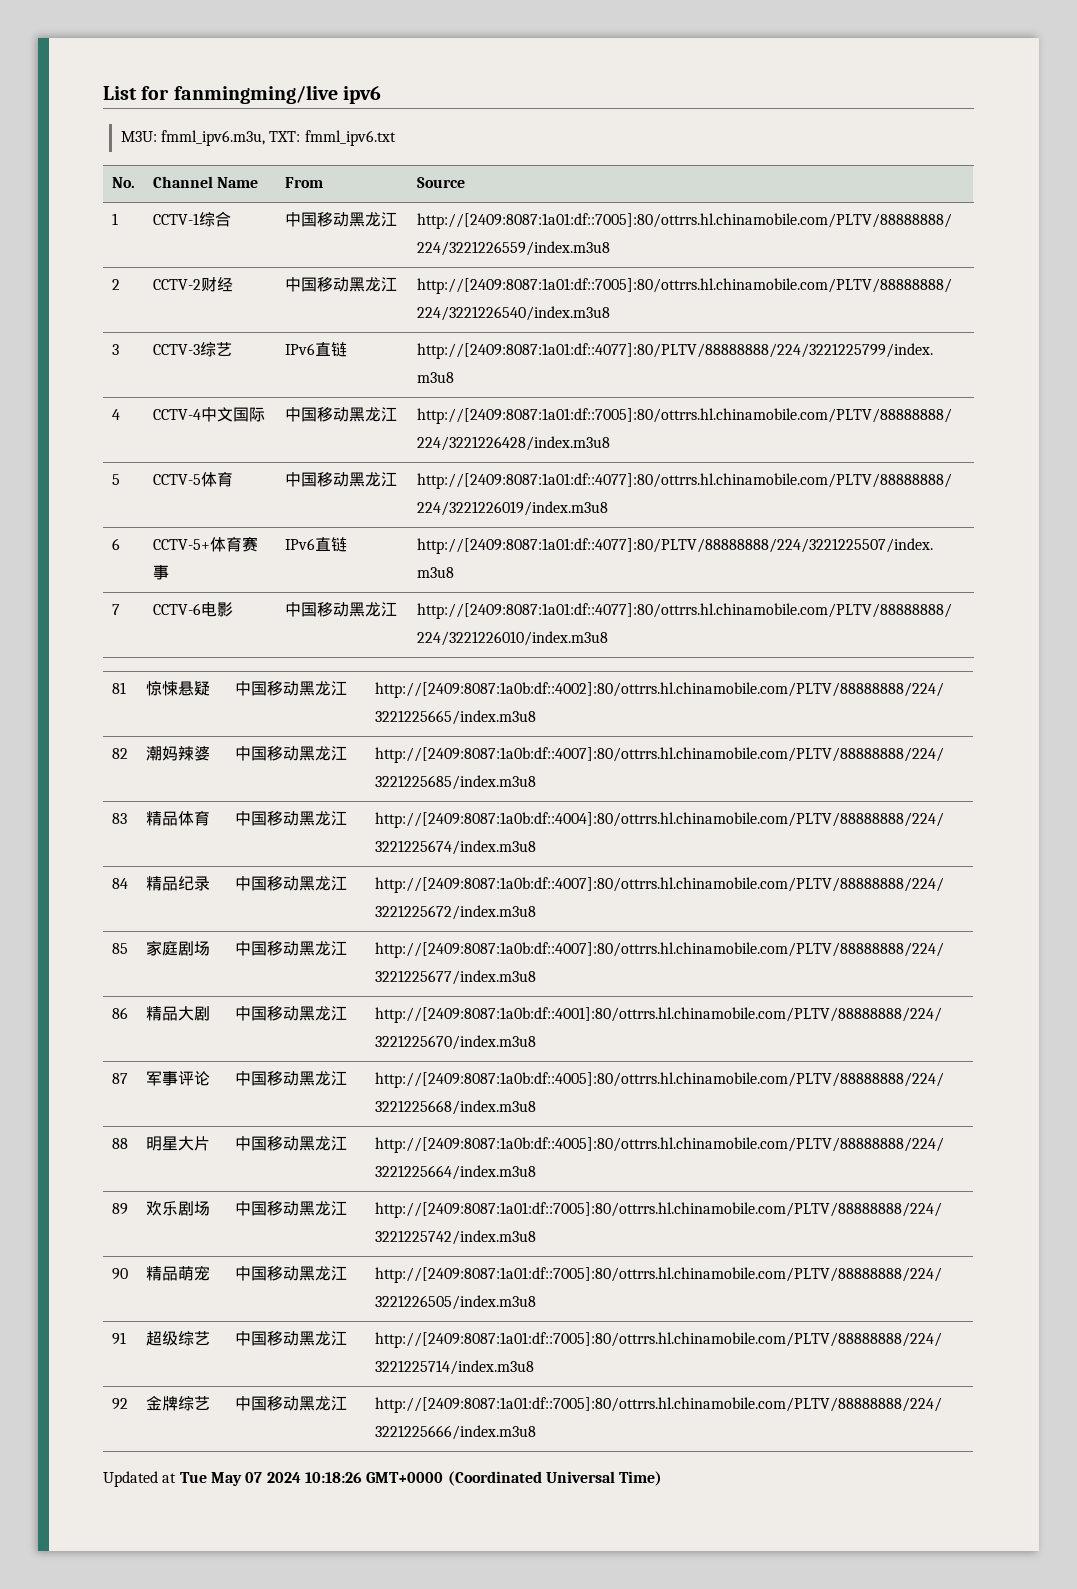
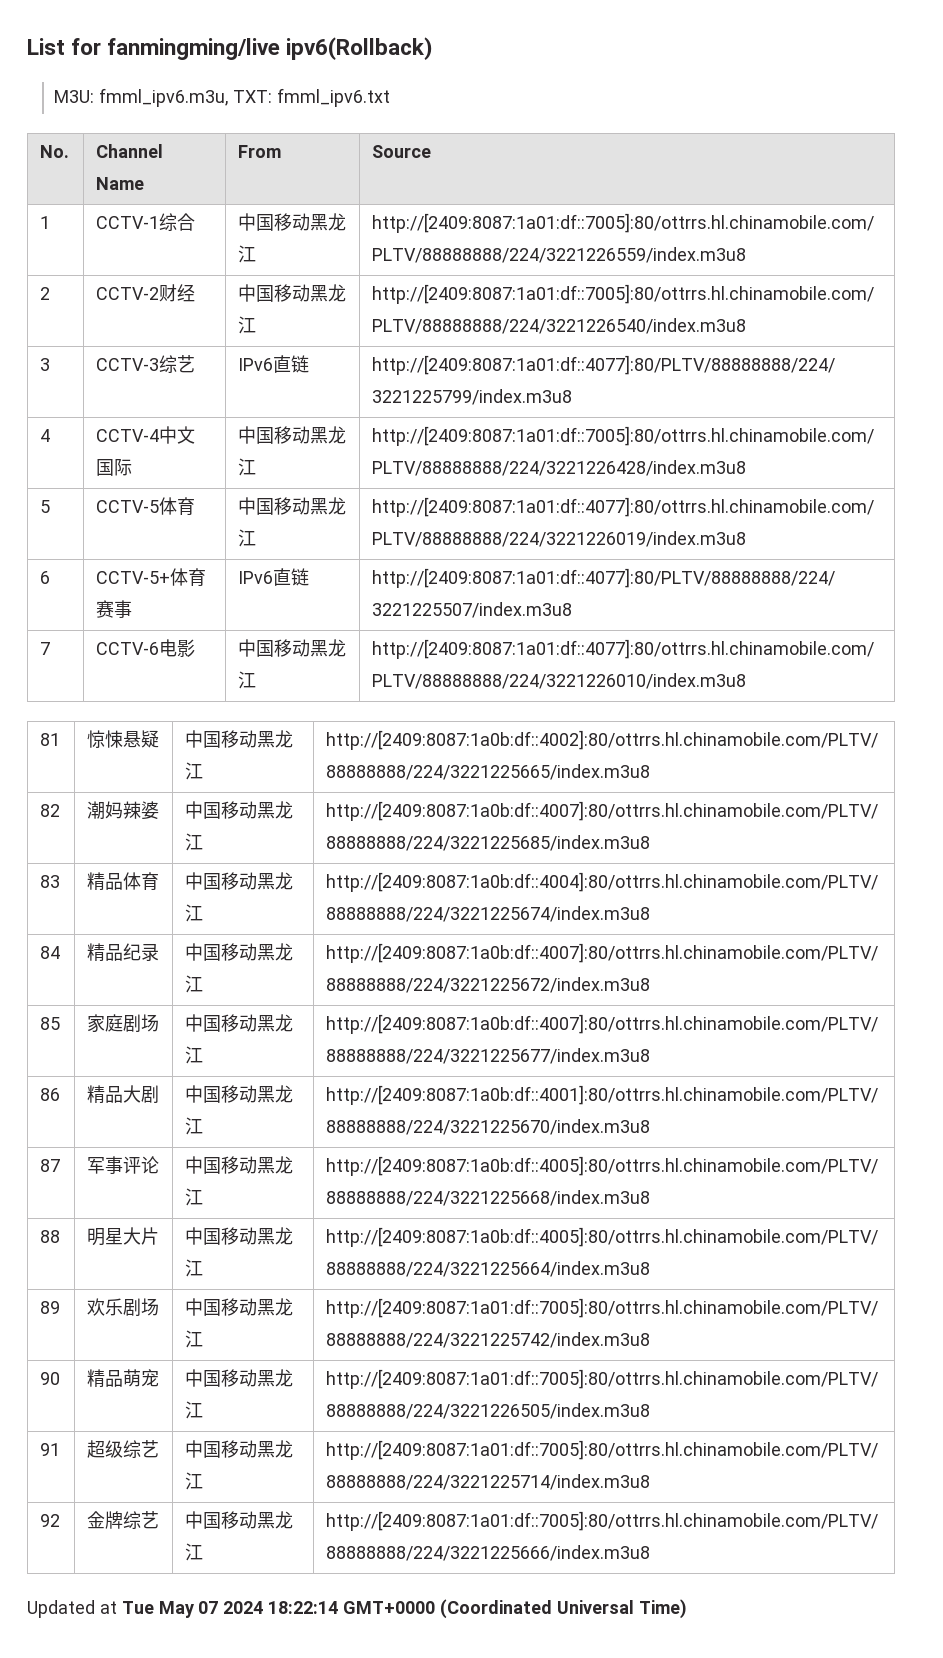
- List for fanmingming/live ipv6
+ List for fanmingming/live ipv6(Rollback)
- Updated at Tue May 07 2024 10:18:26 GMT+0000 (Coordinated Universal Time)
+ Updated at Tue May 07 2024 18:22:14 GMT+0000 (Coordinated Universal Time)

